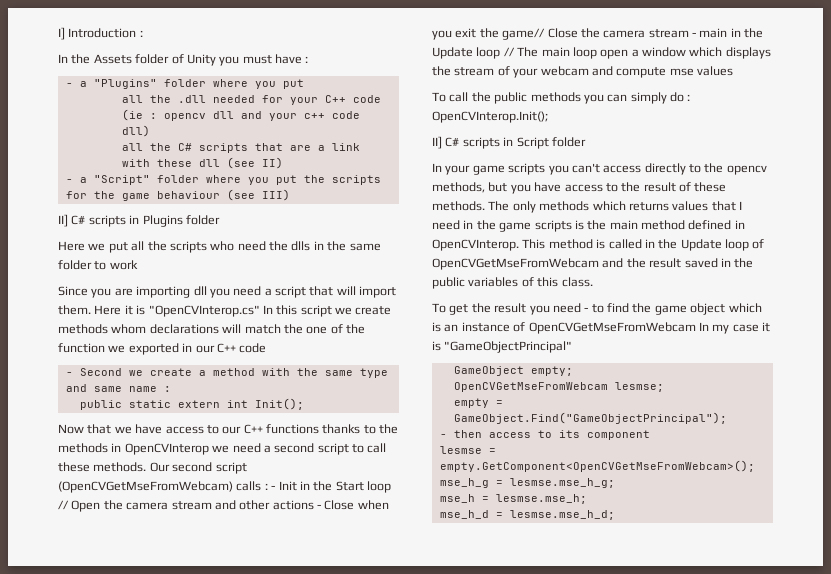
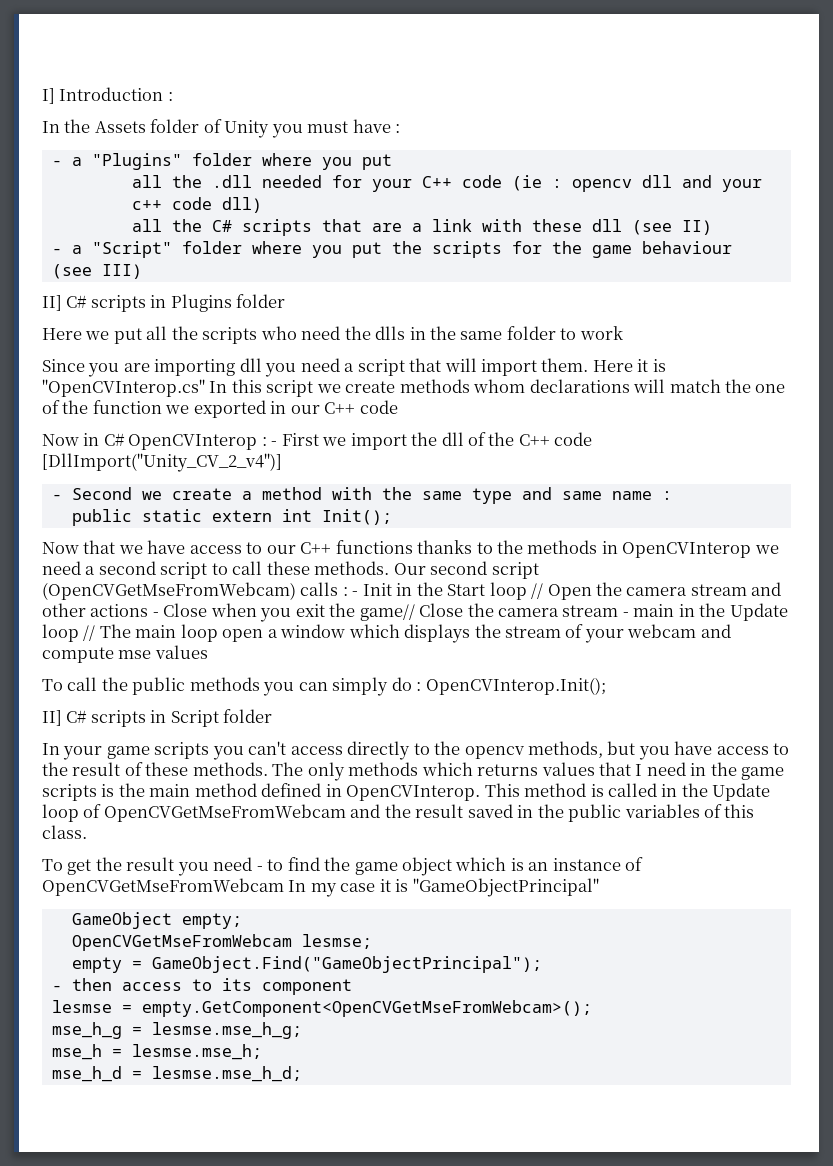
+ Now in C# OpenCVInterop : - First we import the dll of the C++ code [DllImport("Unity_CV_2_v4")]

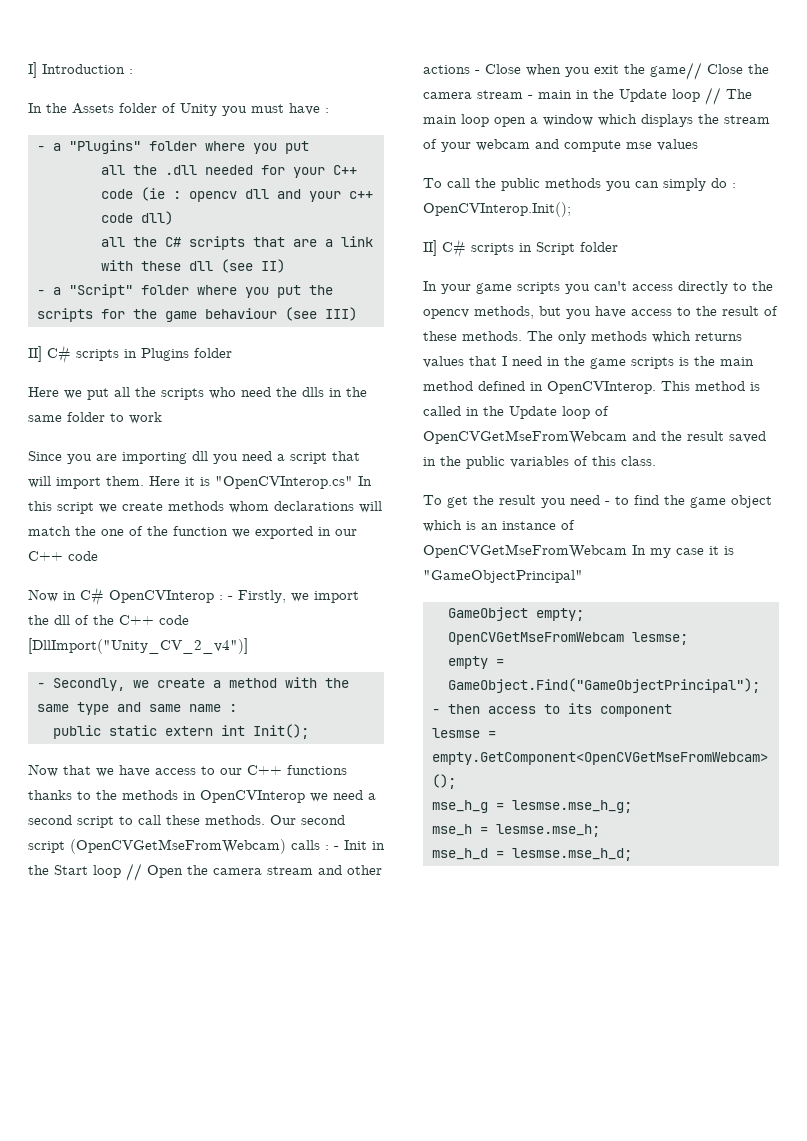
- Now in C# OpenCVInterop : - First we import the dll of the C++ code [DllImport("Unity_CV_2_v4")]
+ Now in C# OpenCVInterop : - Firstly, we import the dll of the C++ code [DllImport("Unity_CV_2_v4")]
- - Second we create a method with the same type and same name :
+ - Secondly, we create a method with the same type and same name :

